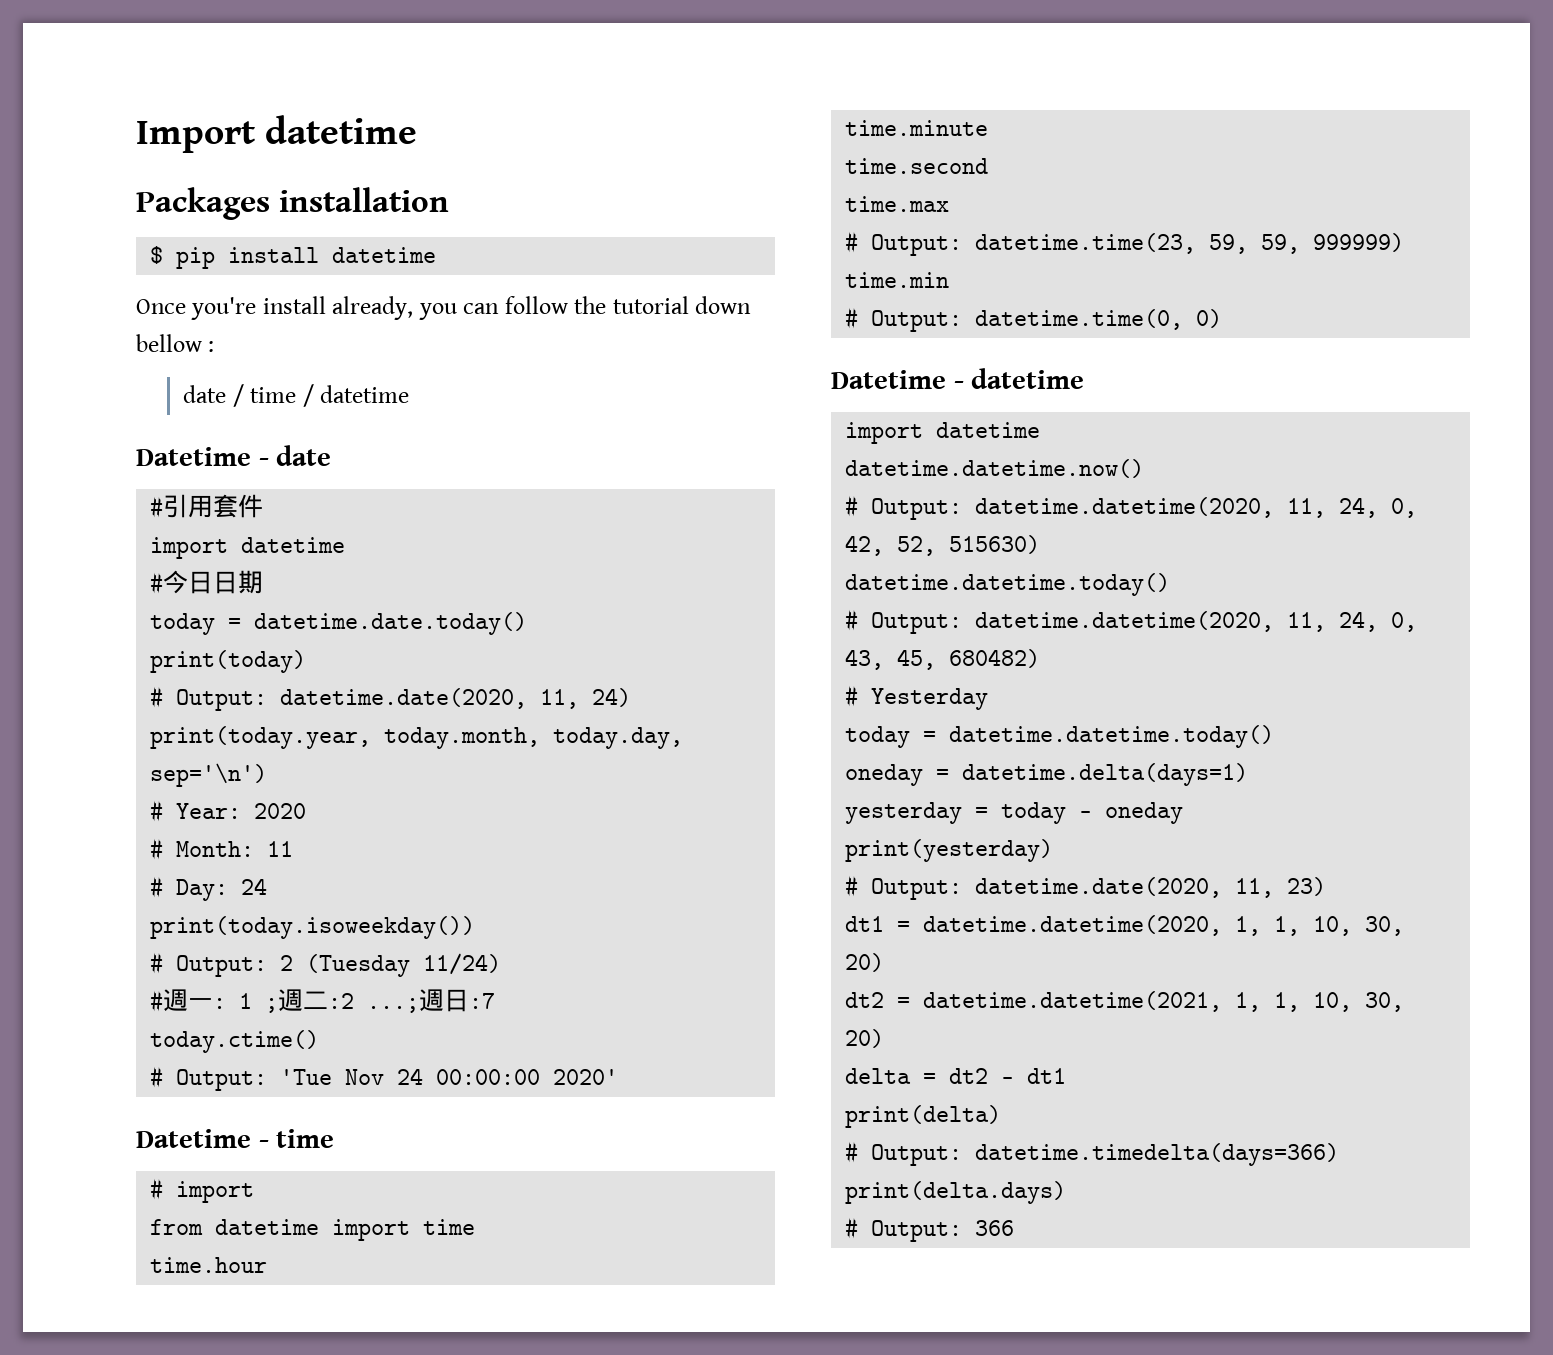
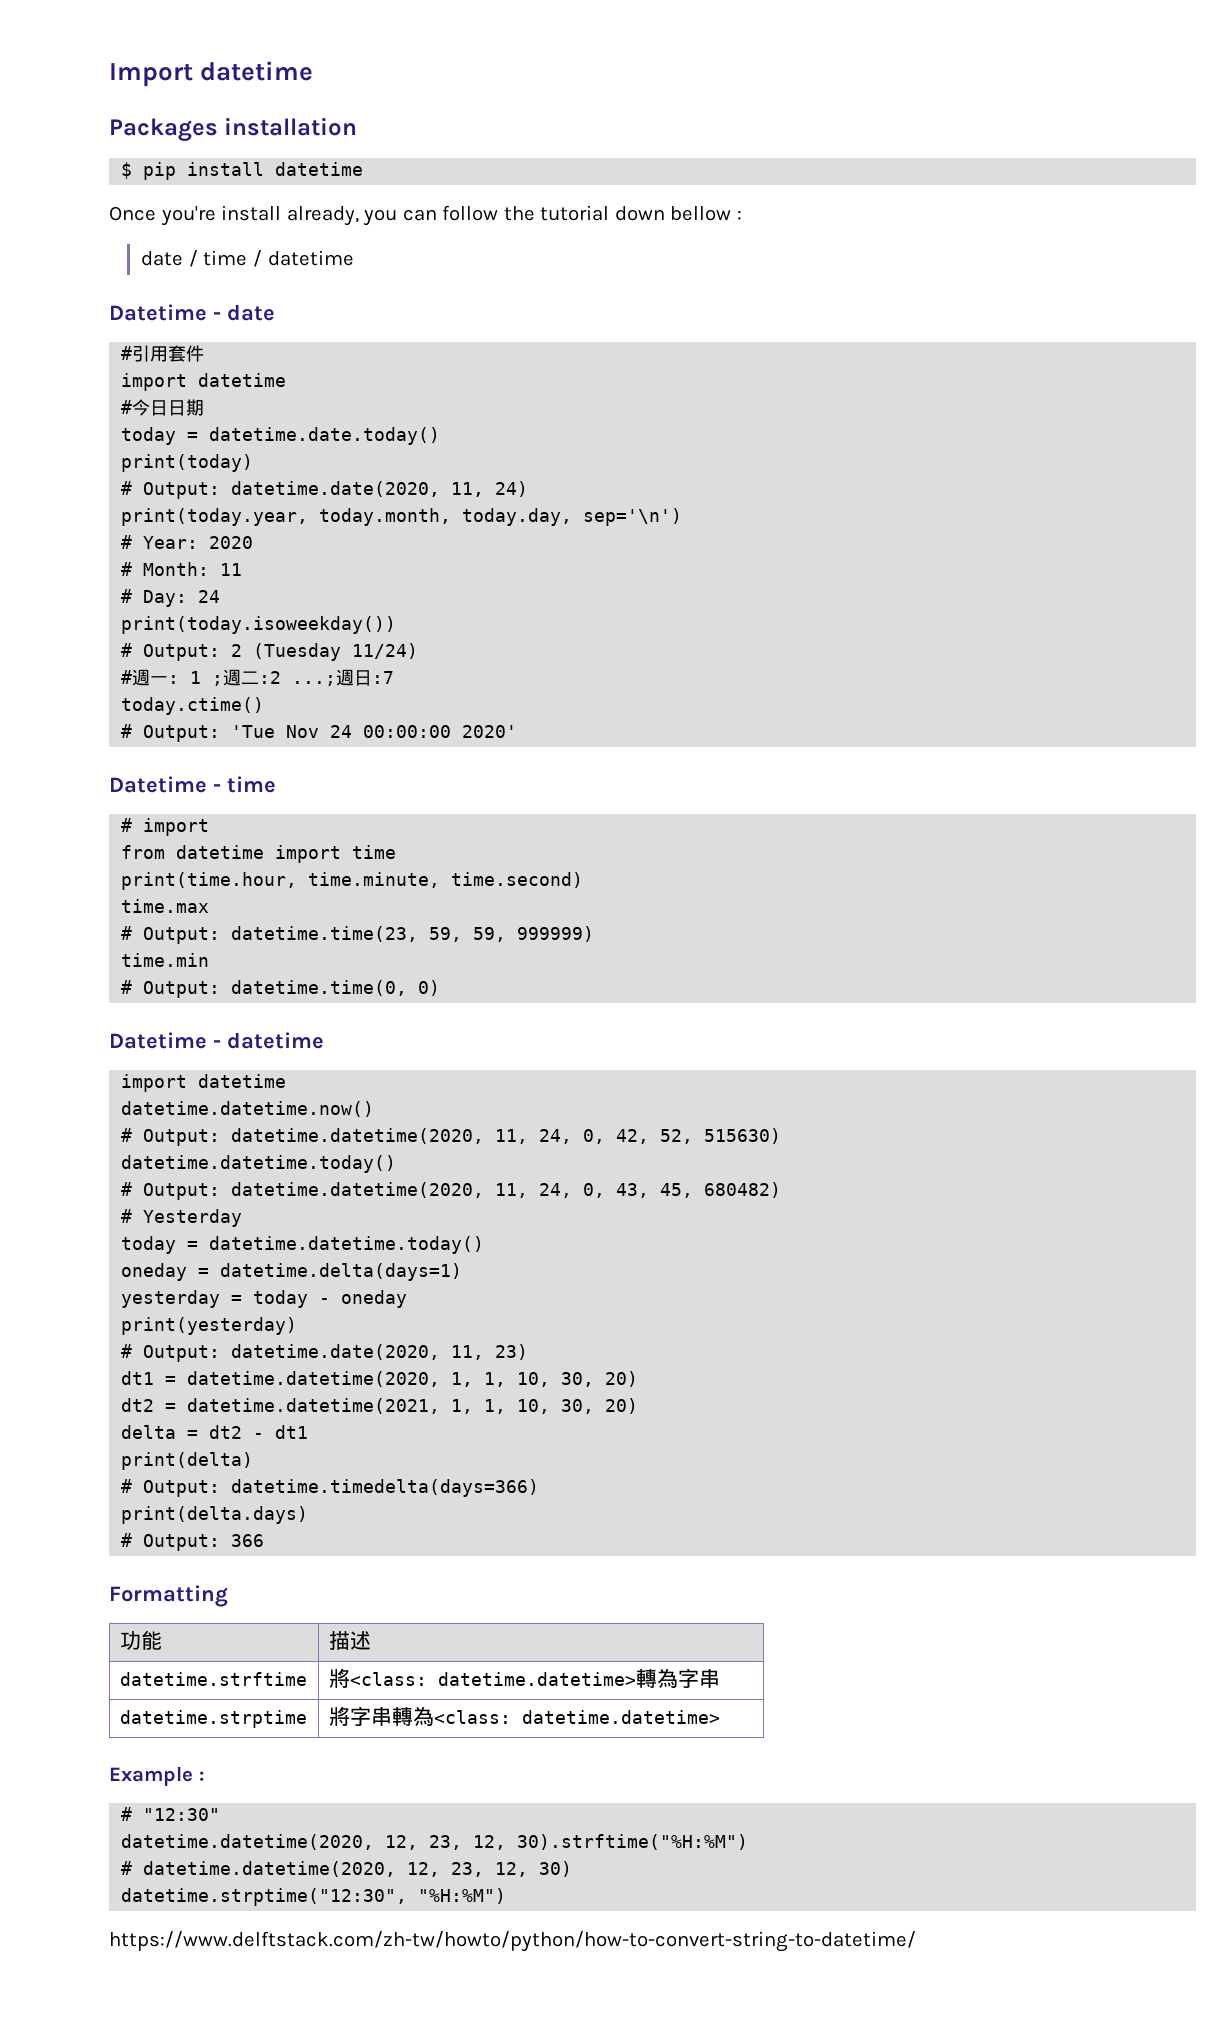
- time.hour
- time.minute
- time.second
+ print(time.hour, time.minute, time.second)
+ Formatting
+ 功能 | 描述
+ datetime.strftime | 將<class: datetime.datetime>轉為字串
+ datetime.strptime | 將字串轉為<class: datetime.datetime>
+ Example :
+ # "12:30"
+ datetime.datetime(2020, 12, 23, 12, 30).strftime("%H:%M")
+ # datetime.datetime(2020, 12, 23, 12, 30)
+ datetime.strptime("12:30", "%H:%M")
+ https://www.delftstack.com/zh-tw/howto/python/how-to-convert-string-to-datetime/

